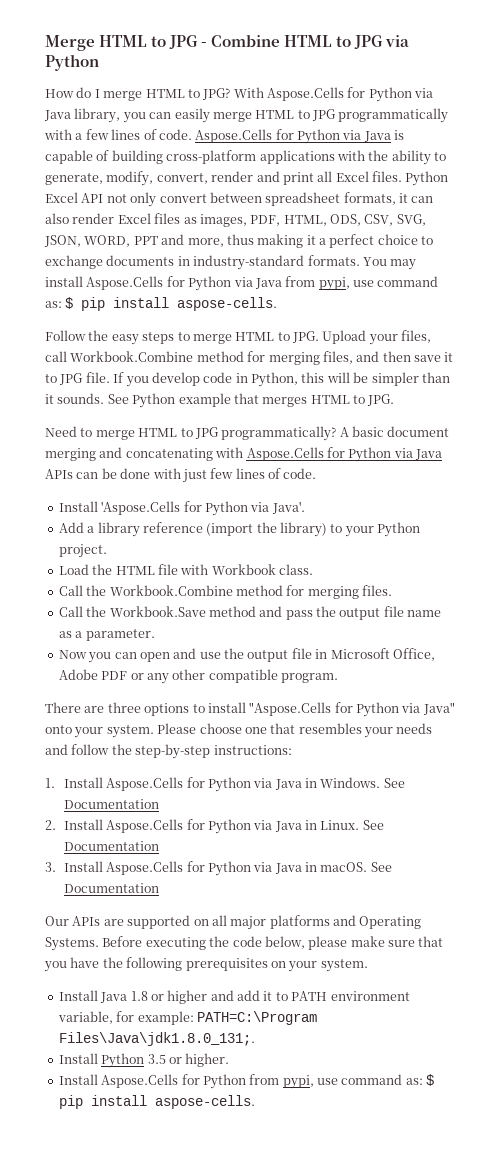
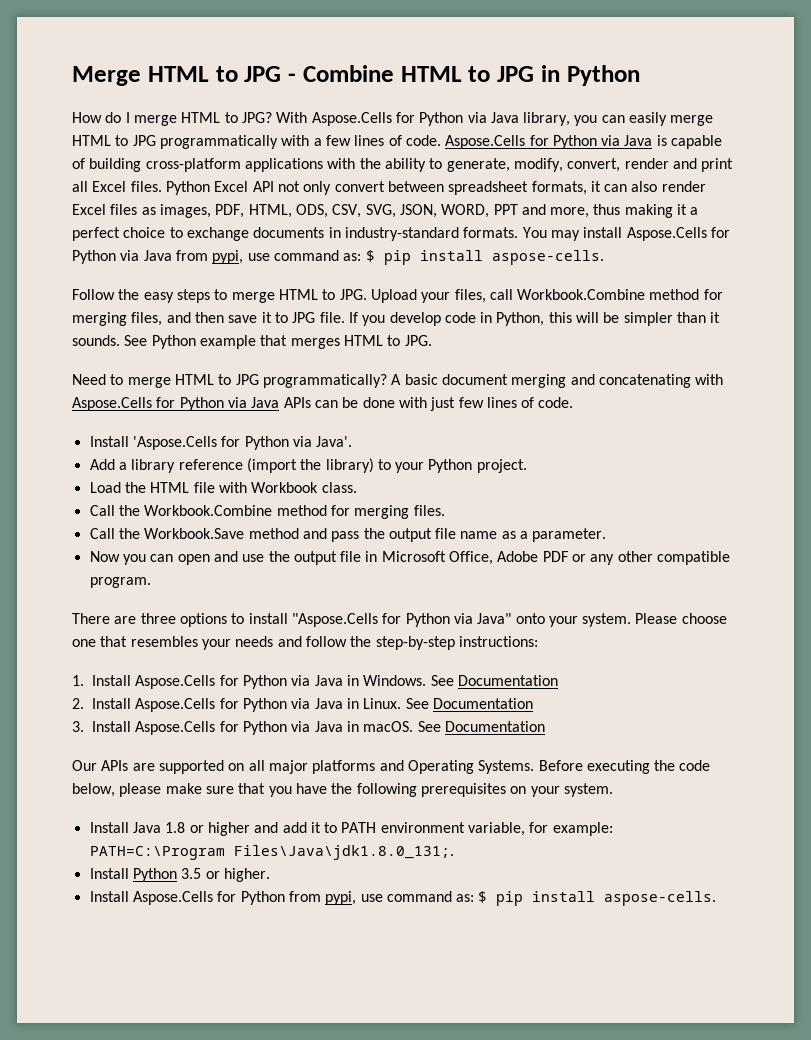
- Merge HTML to JPG - Combine HTML to JPG via Python
+ Merge HTML to JPG - Combine HTML to JPG in Python

